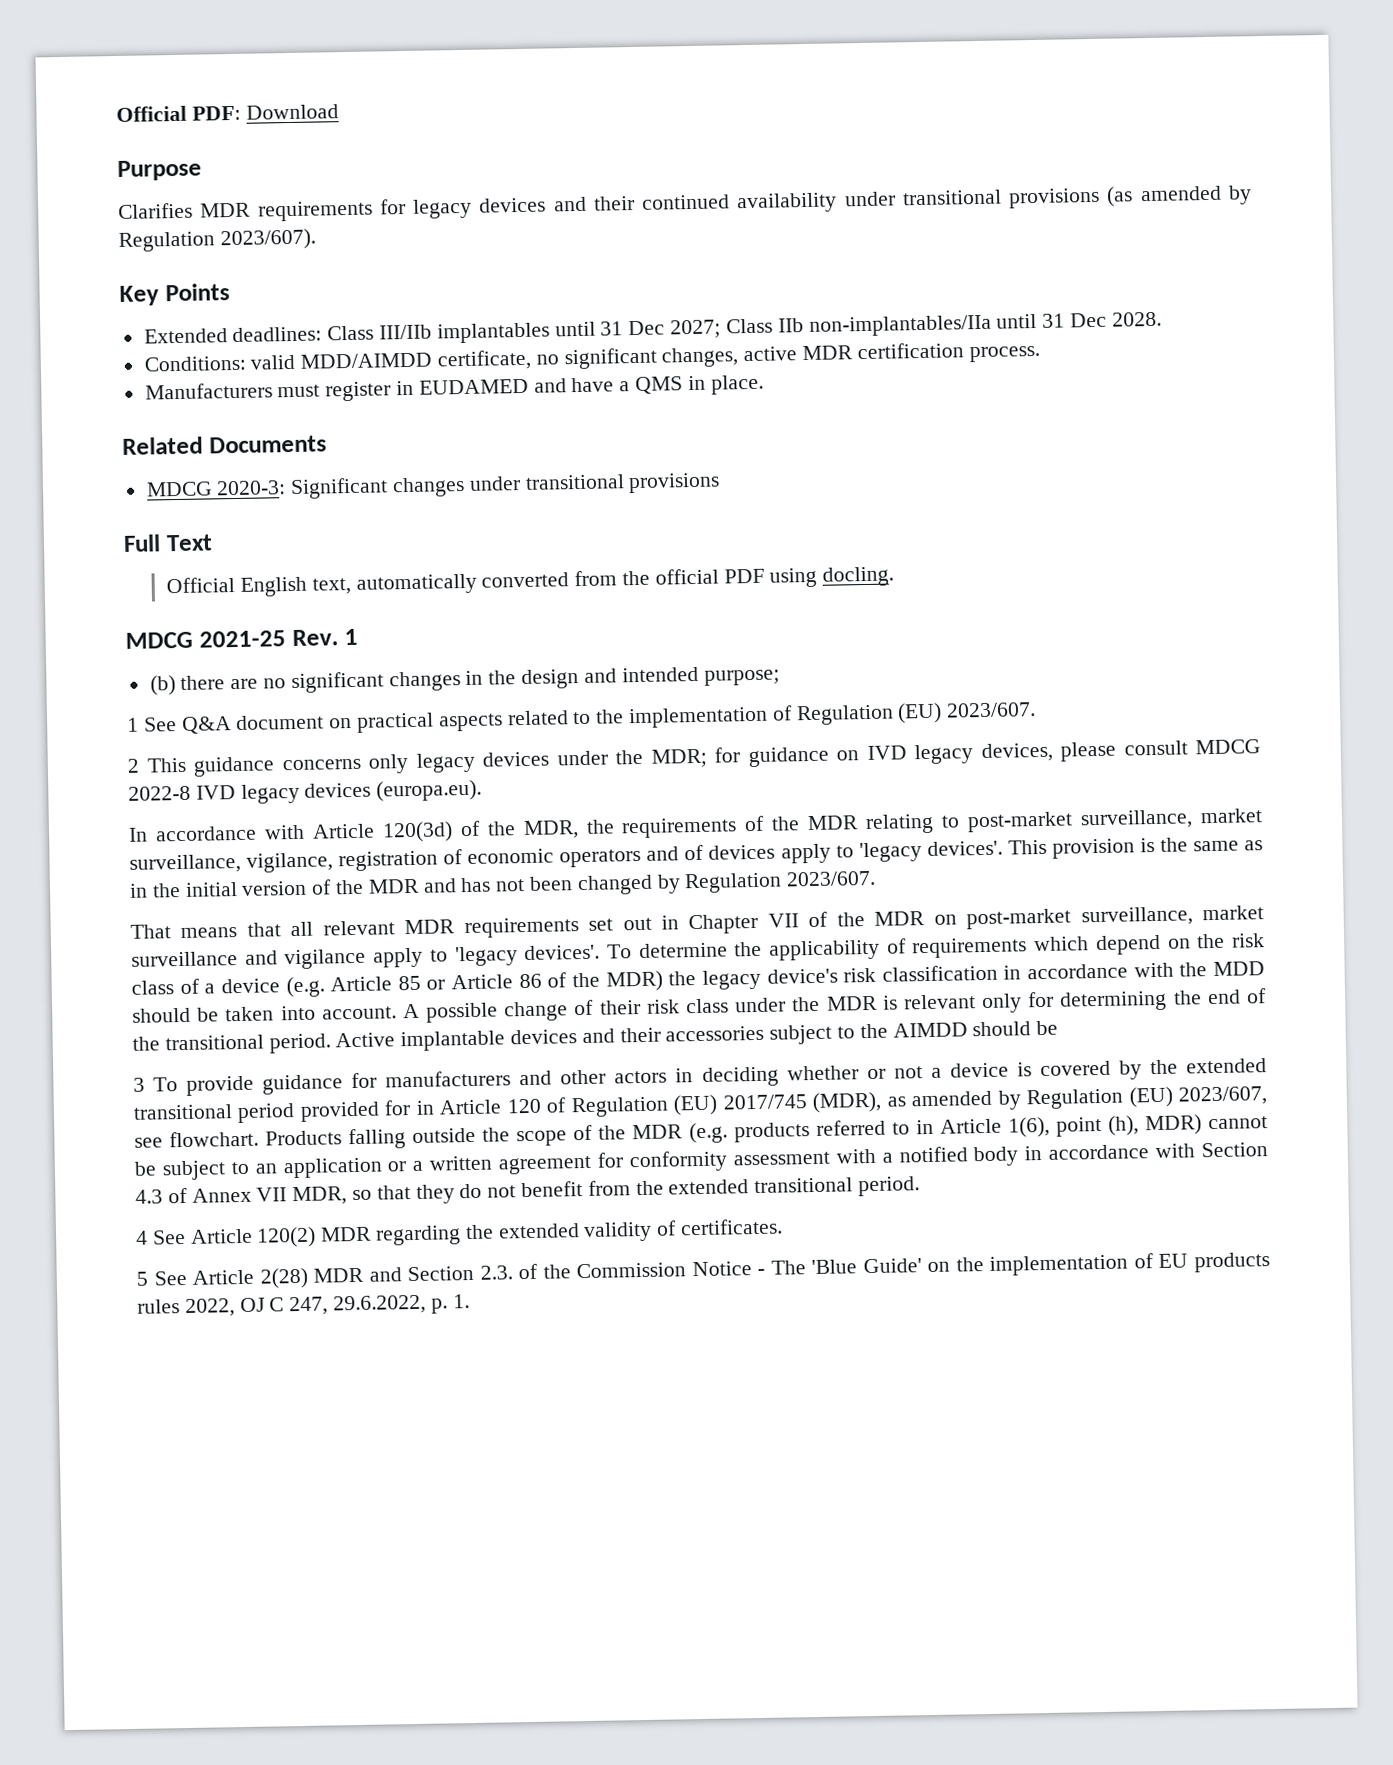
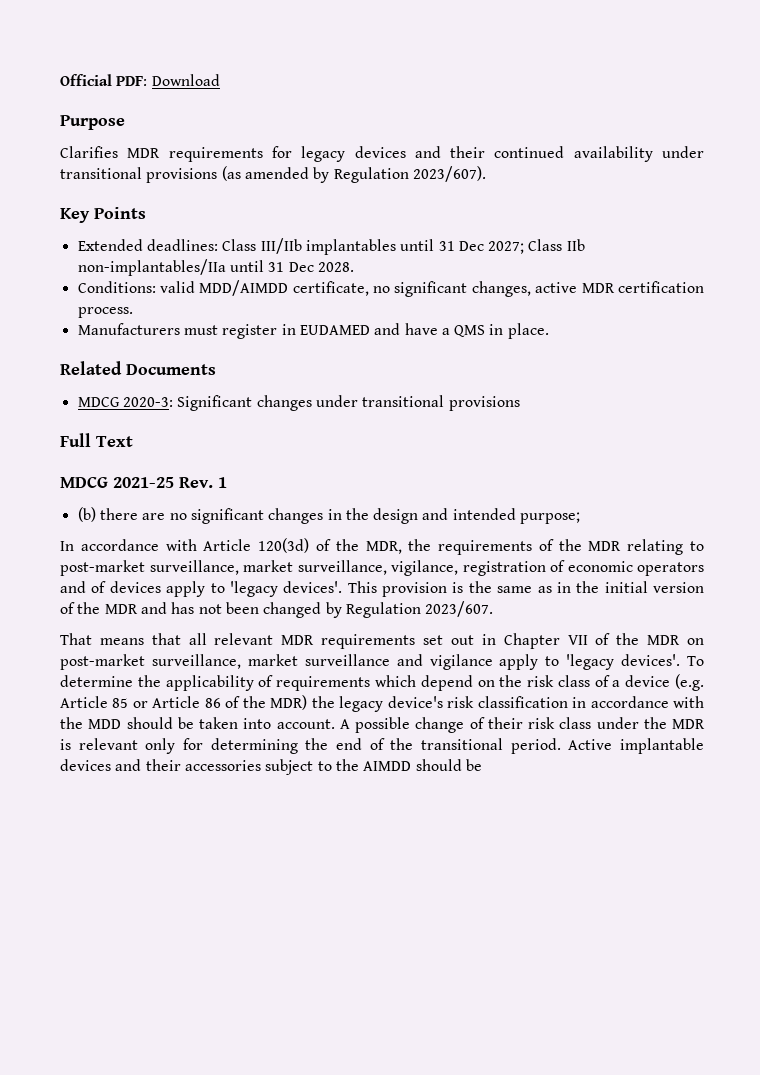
- Official English text, automatically converted from the official PDF using docling.
- 1 See Q&A document on practical aspects related to the implementation of Regulation (EU) 2023/607.
- 2 This guidance concerns only legacy devices under the MDR; for guidance on IVD legacy devices, please consult MDCG 2022-8 IVD legacy devices (europa.eu).
- 3 To provide guidance for manufacturers and other actors in deciding whether or not a device is covered by the extended transitional period provided for in Article 120 of Regulation (EU) 2017/745 (MDR), as amended by Regulation (EU) 2023/607, see flowchart. Products falling outside the scope of the MDR (e.g. products referred to in Article 1(6), point (h), MDR) cannot be subject to an application or a written agreement for conformity assessment with a notified body in accordance with Section 4.3 of Annex VII MDR, so that they do not benefit from the extended transitional period.
- 4 See Article 120(2) MDR regarding the extended validity of certificates.
- 5 See Article 2(28) MDR and Section 2.3. of the Commission Notice - The 'Blue Guide' on the implementation of EU products rules 2022, OJ C 247, 29.6.2022, p. 1.

